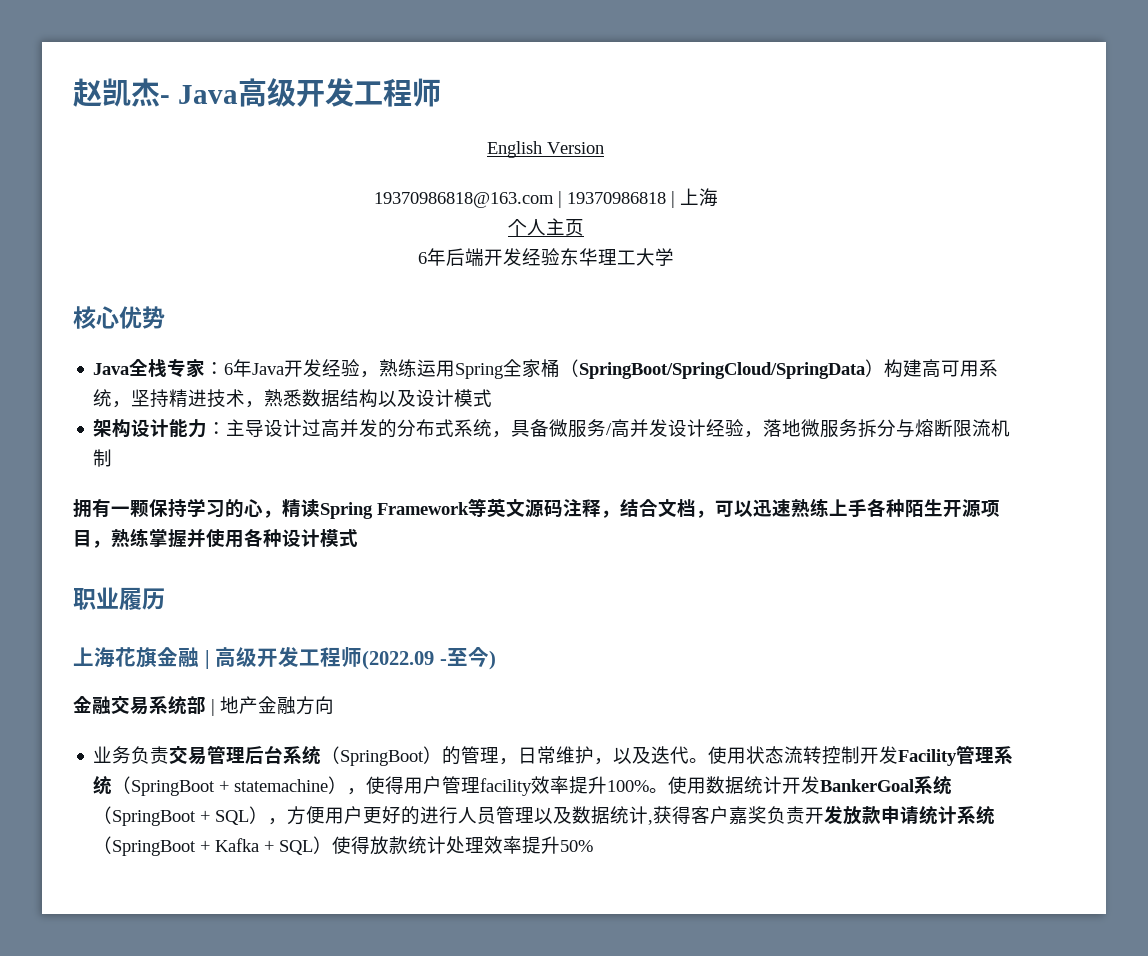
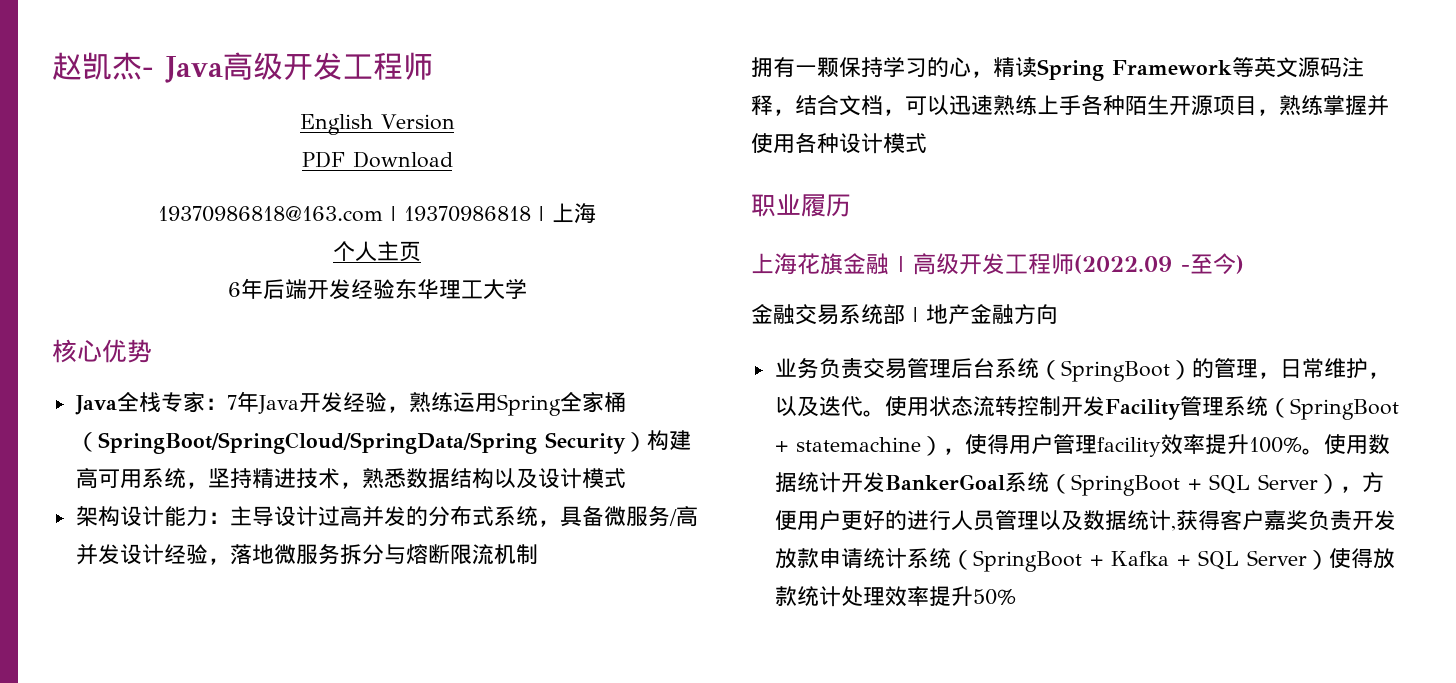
+ PDF Download
- Java全栈专家：6年Java开发经验，熟练运用Spring全家桶（SpringBoot/SpringCloud/SpringData）构建高可用系统，坚持精进技术，熟悉数据结构以及设计模式
+ Java全栈专家：7年Java开发经验，熟练运用Spring全家桶（SpringBoot/SpringCloud/SpringData/Spring Security）构建高可用系统，坚持精进技术，熟悉数据结构以及设计模式
- 使用数据统计开发BankerGoal系统（SpringBoot + SQL），方便用户更好的进行人员管理以及数据统计,获得客户嘉奖负责开发放款申请统计系统（SpringBoot + Kafka + SQL）使得放款统计处理效率提升50%
+ 使用数据统计开发BankerGoal系统（SpringBoot + SQL Server），方便用户更好的进行人员管理以及数据统计,获得客户嘉奖负责开发放款申请统计系统（SpringBoot + Kafka + SQL Server）使得放款统计处理效率提升50%

